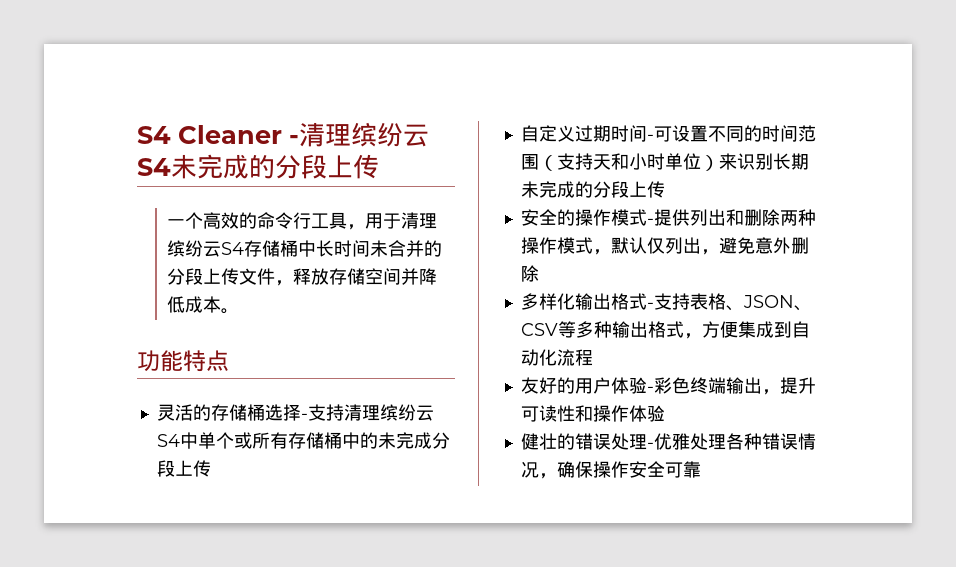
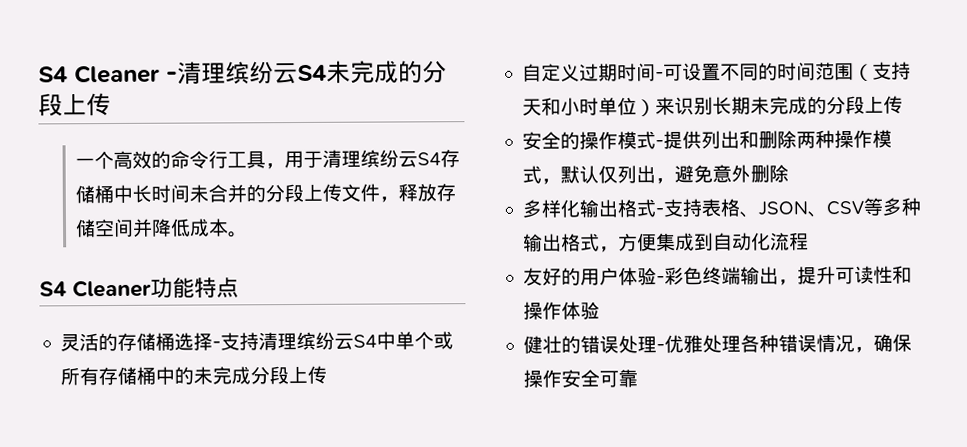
- 功能特点
+ S4 Cleaner功能特点

